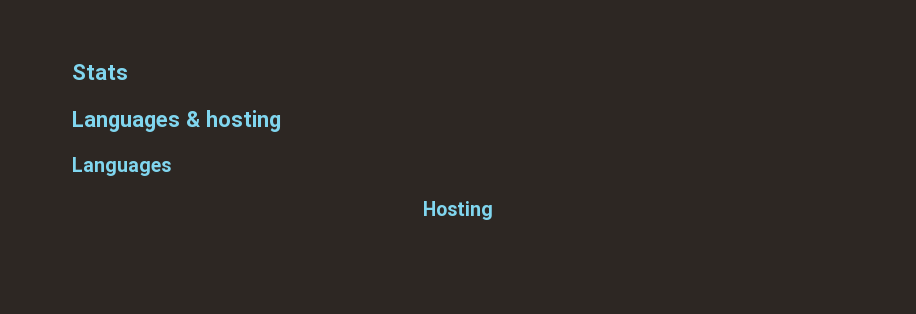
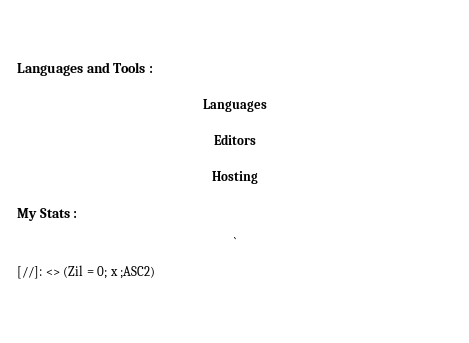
- Stats
- Languages & hosting
+ Languages and Tools :
  Languages
+ Editors
+ My Stats :
+ `
+ [//]: <> (Zil = 0; x ;ASC2)

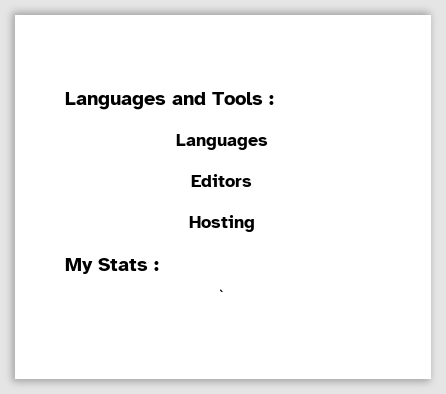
- [//]: <> (Zil = 0; x ;ASC2)

